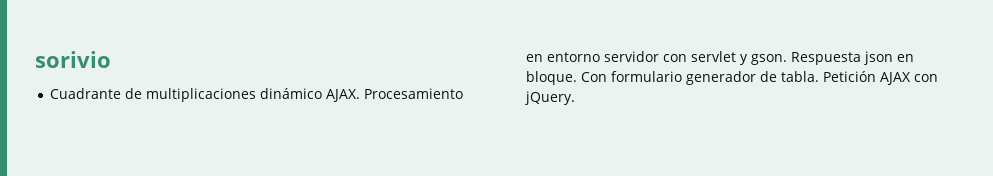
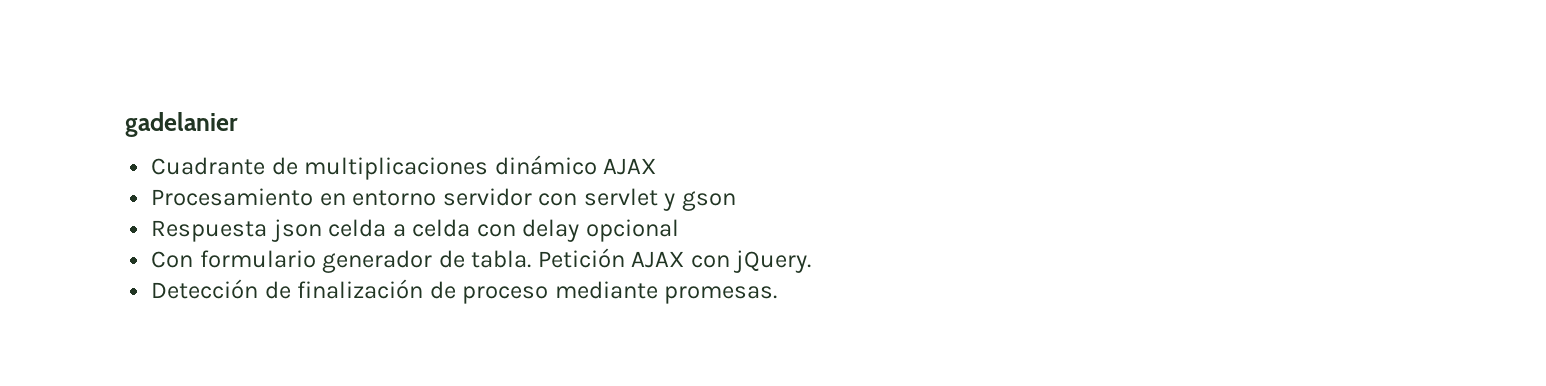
- sorivio
+ gadelanier
- Cuadrante de multiplicaciones dinámico AJAX. Procesamiento en entorno servidor con servlet y gson. Respuesta json en bloque. Con formulario generador de tabla.
+ Cuadrante de multiplicaciones dinámico AJAX
+ Procesamiento en entorno servidor con servlet y gson
+ Respuesta json celda a celda con delay opcional
+ Con formulario generador de tabla.
+ Detección de finalización de proceso mediante promesas.

